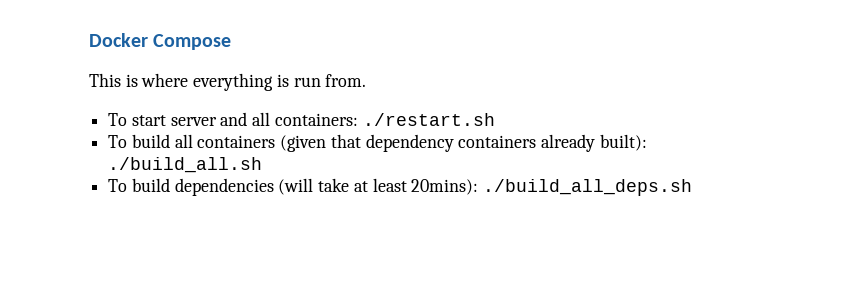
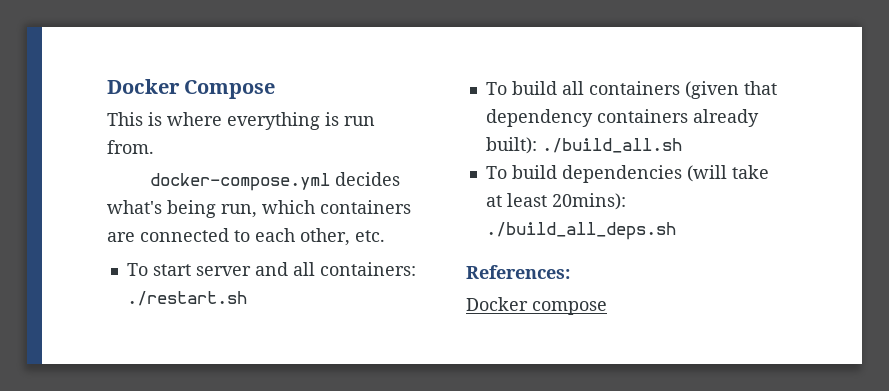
+ docker-compose.yml decides what's being run, which containers are connected to each other, etc.
+ References:
+ Docker compose

